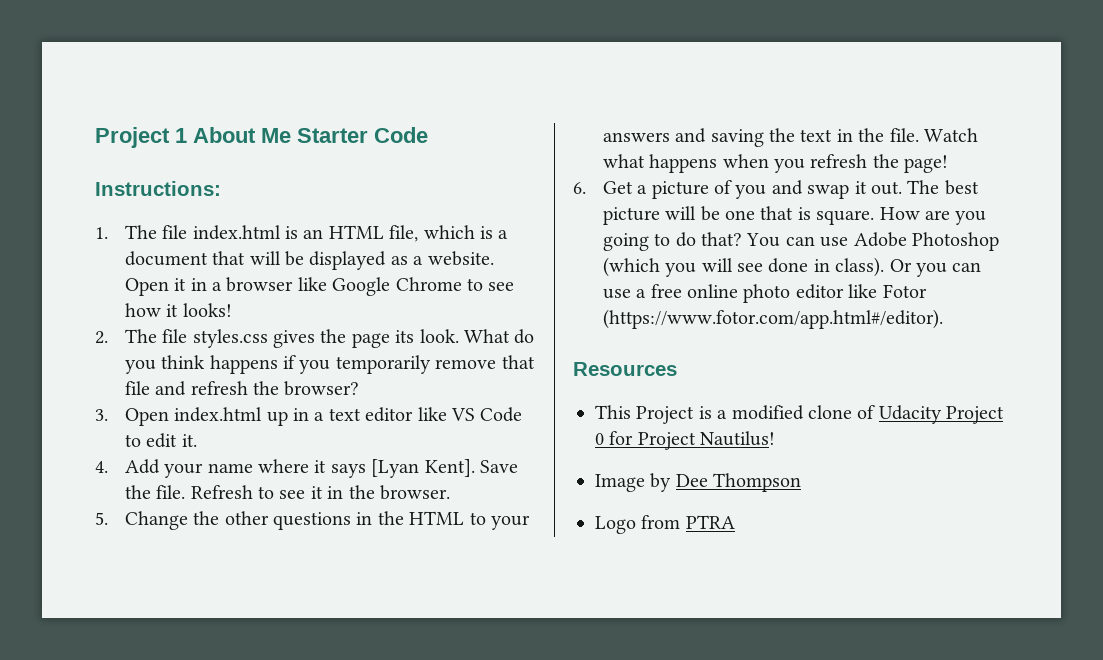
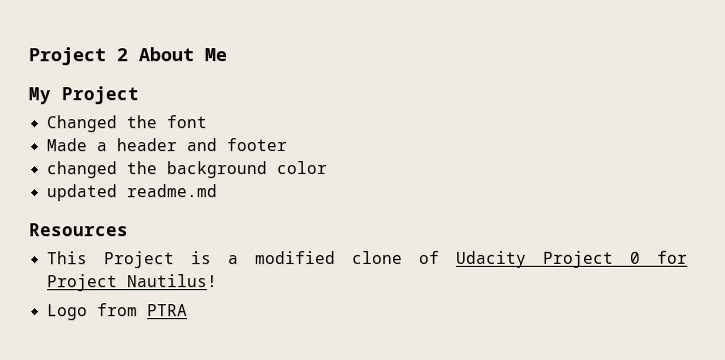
- Project 1 About Me Starter Code
- Instructions:
- 1. The file index.html is an HTML file, which is a document that will be displayed as a website. Open it in a browser like Google Chrome to see how it looks!
- 2. The file styles.css gives the page its look. What do you think happens if you temporarily remove that file and refresh the browser?
- 3. Open index.html up in a text editor like VS Code to edit it.
- 4. Add your name where it says [Lyan Kent]. Save the file. Refresh to see it in the browser.
- 5. Change the other questions in the HTML to your answers and saving the text in the file. Watch what happens when you refresh the page!
- 6. Get a picture of you and swap it out. The best picture will be one that is square. How are you going to do that? You can use Adobe Photoshop (which you will see done in class). Or you can use a free online photo editor like Fotor (https://www.fotor.com/app.html#/editor).
+ Project 2 About Me
+ My Project
+ Changed the font
+ Made a header and footer
+ changed the background color
+ updated readme.md
- Image by Dee Thompson

